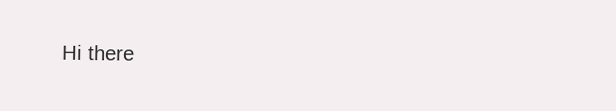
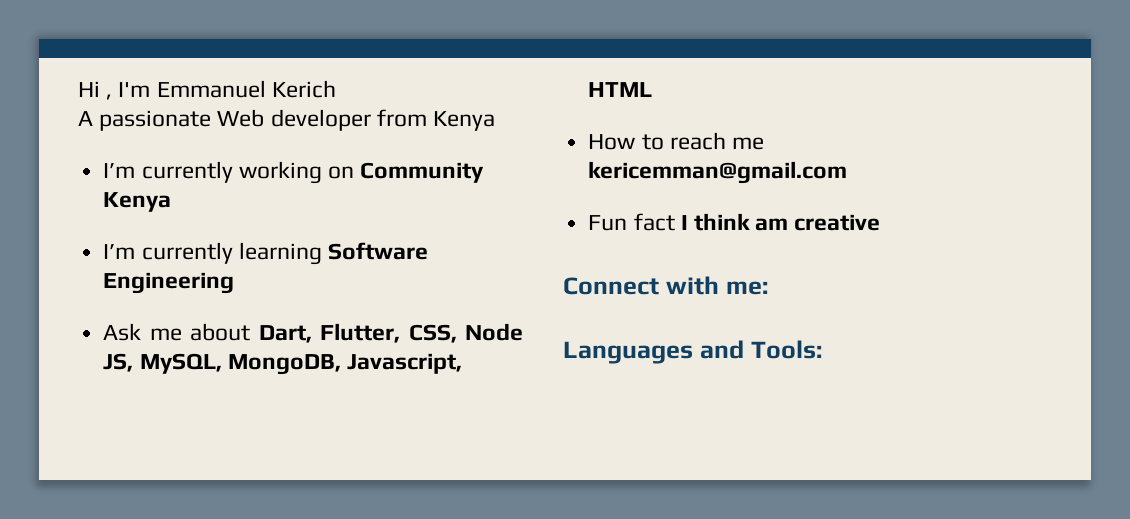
- Hi there
+ Hi , I'm Emmanuel Kerich
+ A passionate Web developer from Kenya
+ I’m currently working on Community Kenya
+ I’m currently learning Software Engineering
+ Ask me about Dart, Flutter, CSS, Node JS, MySQL, MongoDB, Javascript, HTML
+ How to reach me kericemman@gmail.com
+ Fun fact I think am creative
+ Connect with me:
+ Languages and Tools:

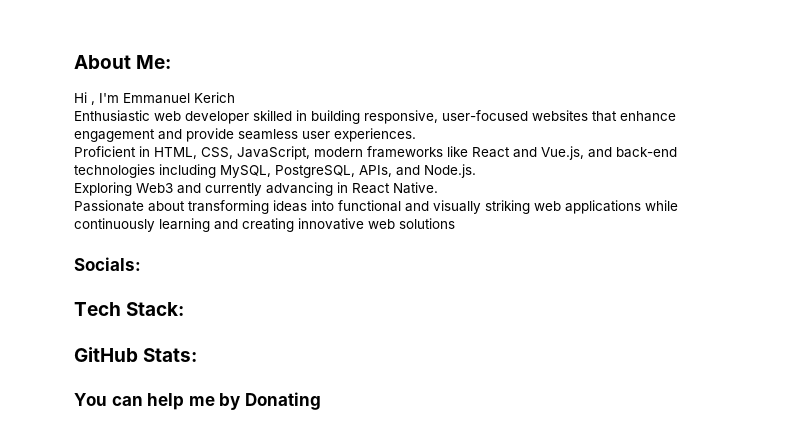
+ About Me:
- A passionate Web developer from Kenya
- I’m currently working on Community Kenya
- I’m currently learning Software Engineering
- Ask me about Dart, Flutter, CSS, Node JS, MySQL, MongoDB, Javascript, HTML
- How to reach me kericemman@gmail.com
- Fun fact I think am creative
- Connect with me:
- Languages and Tools:
+ Enthusiastic web developer skilled in building responsive, user-focused websites that enhance engagement and provide seamless user experiences.
+ Proficient in HTML, CSS, JavaScript, modern frameworks like React and Vue.js, and back-end technologies including MySQL, PostgreSQL, APIs, and Node.js.
+ Exploring Web3 and currently advancing in React Native.
+ Passionate about transforming ideas into functional and visually striking web applications while continuously learning and creating innovative web solutions
+ Socials:
+ Tech Stack:
+ GitHub Stats:
+ You can help me by Donating

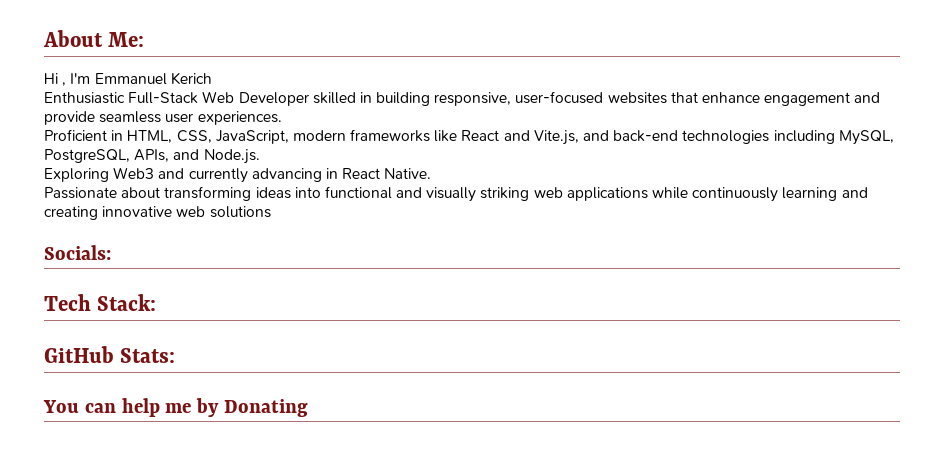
- Enthusiastic web developer skilled in building responsive, user-focused websites that enhance engagement and provide seamless user experiences.
+ Enthusiastic Full-Stack Web Developer skilled in building responsive, user-focused websites that enhance engagement and provide seamless user experiences.
- Proficient in HTML, CSS, JavaScript, modern frameworks like React and Vue.js, and back-end technologies including MySQL, PostgreSQL, APIs, and Node.js.
+ Proficient in HTML, CSS, JavaScript, modern frameworks like React and Vite.js, and back-end technologies including MySQL, PostgreSQL, APIs, and Node.js.

